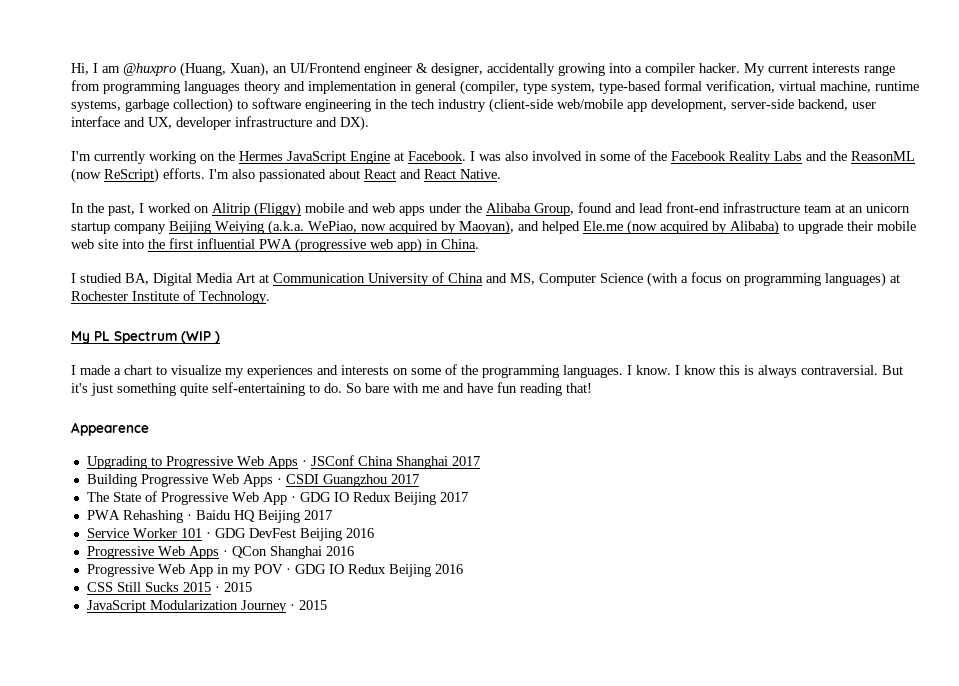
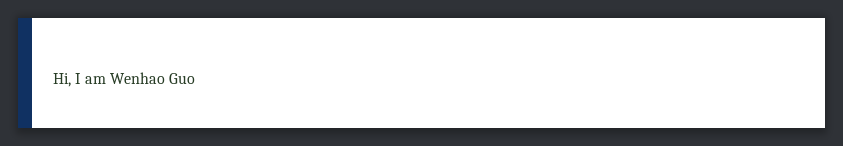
- Hi, I am @huxpro (Huang, Xuan), an UI/Frontend engineer & designer, accidentally growing into a compiler hacker. My current interests range from programming languages theory and implementation in general (compiler, type system, type-based formal verification, virtual machine, runtime systems, garbage collection) to software engineering in the tech industry (client-side web/mobile app development, server-side backend, user interface and UX, developer infrastructure and DX).
- I'm currently working on the Hermes JavaScript Engine at Facebook. I was also involved in some of the Facebook Reality Labs and the ReasonML (now ReScript) efforts. I'm also passionated about React and React Native.
- In the past, I worked on Alitrip (Fliggy) mobile and web apps under the Alibaba Group, found and lead front-end infrastructure team at an unicorn startup company Beijing Weiying (a.k.a. WePiao, now acquired by Maoyan), and helped Ele.me (now acquired by Alibaba) to upgrade their mobile web site into the first influential PWA (progressive web app) in China.
- I studied BA, Digital Media Art at Communication University of China and MS, Computer Science (with a focus on programming languages) at Rochester Institute of Technology.
- My PL Spectrum (WIP )
- I made a chart to visualize my experiences and interests on some of the programming languages. I know. I know this is always contraversial. But it's just something quite self-entertaining to do. So bare with me and have fun reading that!
- Appearence
- Upgrading to Progressive Web Apps · JSConf China Shanghai 2017
- Building Progressive Web Apps · CSDI Guangzhou 2017
- The State of Progressive Web App · GDG IO Redux Beijing 2017
- PWA Rehashing · Baidu HQ Beijing 2017
- Service Worker 101 · GDG DevFest Beijing 2016
- Progressive Web Apps · QCon Shanghai 2016
- Progressive Web App in my POV · GDG IO Redux Beijing 2016
- CSS Still Sucks 2015 · 2015
- JavaScript Modularization Journey · 2015
+ Hi, I am Wenhao Guo

